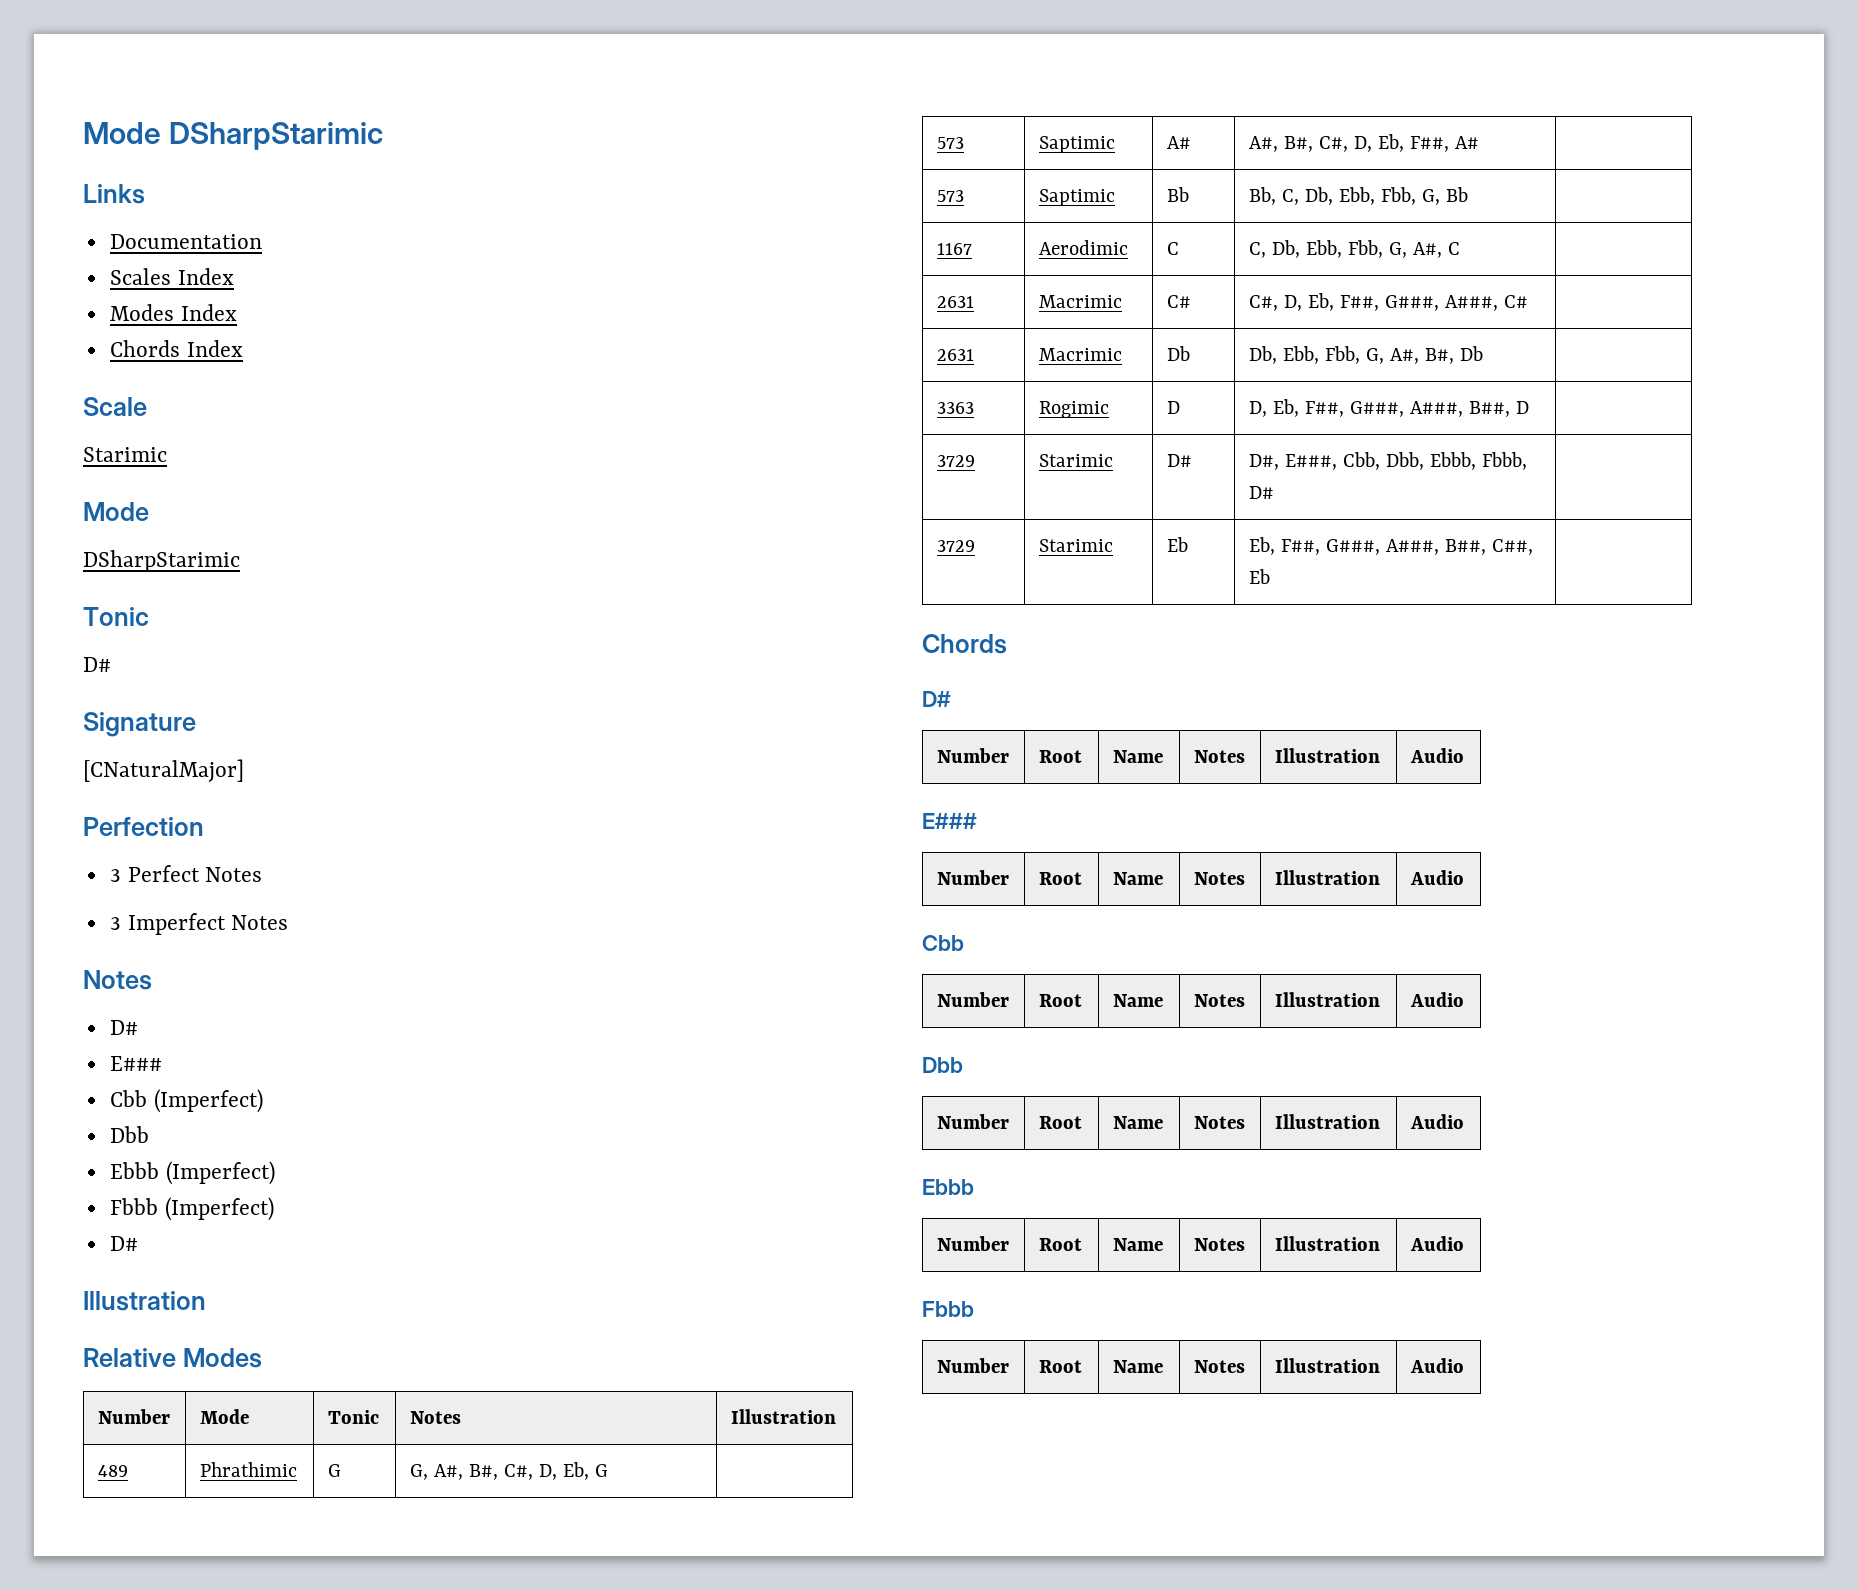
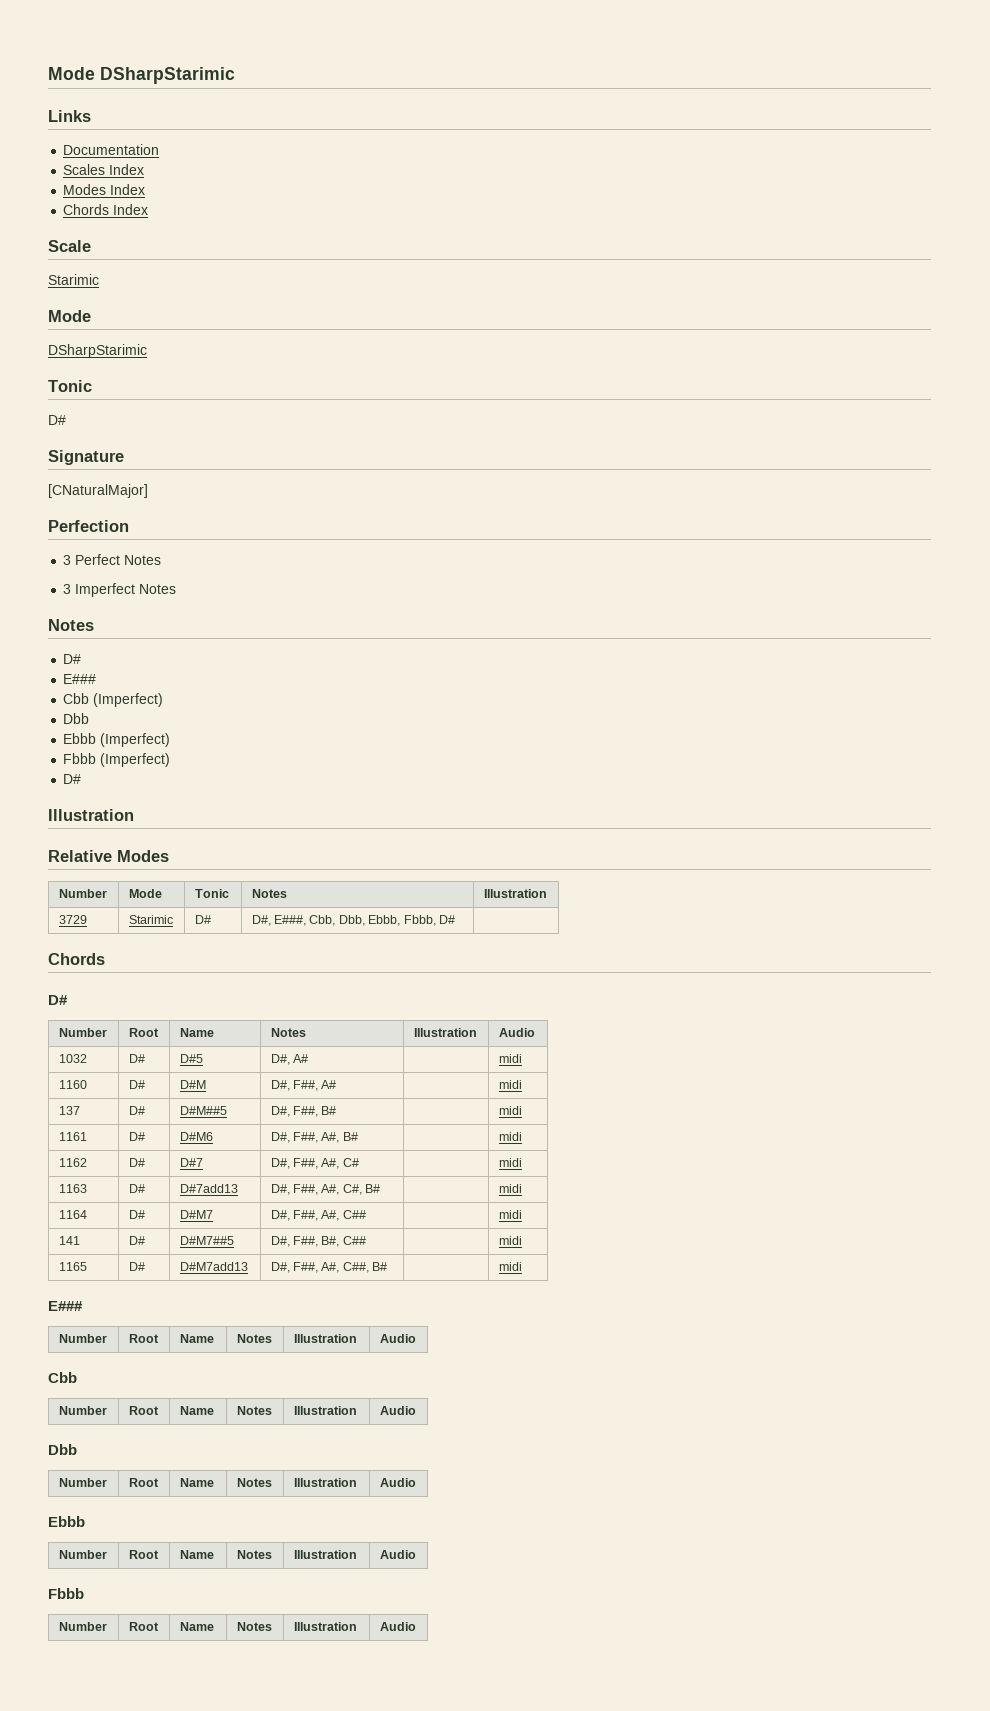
- 489 | Phrathimic | G | G, A#, B#, C#, D, Eb, G |
- 573 | Saptimic | A# | A#, B#, C#, D, Eb, F##, A# |
- 573 | Saptimic | Bb | Bb, C, Db, Ebb, Fbb, G, Bb |
- 1167 | Aerodimic | C | C, Db, Ebb, Fbb, G, A#, C |
- 2631 | Macrimic | C# | C#, D, Eb, F##, G###, A###, C# |
- 2631 | Macrimic | Db | Db, Ebb, Fbb, G, A#, B#, Db |
- 3363 | Rogimic | D | D, Eb, F##, G###, A###, B##, D |
- 3729 | Starimic | Eb | Eb, F##, G###, A###, B##, C##, Eb |
+ 1032 | D# | D#5 | D#, A# | | midi
+ 1160 | D# | D#M | D#, F##, A# | | midi
+ 137 | D# | D#M##5 | D#, F##, B# | | midi
+ 1161 | D# | D#M6 | D#, F##, A#, B# | | midi
+ 1162 | D# | D#7 | D#, F##, A#, C# | | midi
+ 1163 | D# | D#7add13 | D#, F##, A#, C#, B# | | midi
+ 1164 | D# | D#M7 | D#, F##, A#, C## | | midi
+ 141 | D# | D#M7##5 | D#, F##, B#, C## | | midi
+ 1165 | D# | D#M7add13 | D#, F##, A#, C##, B# | | midi

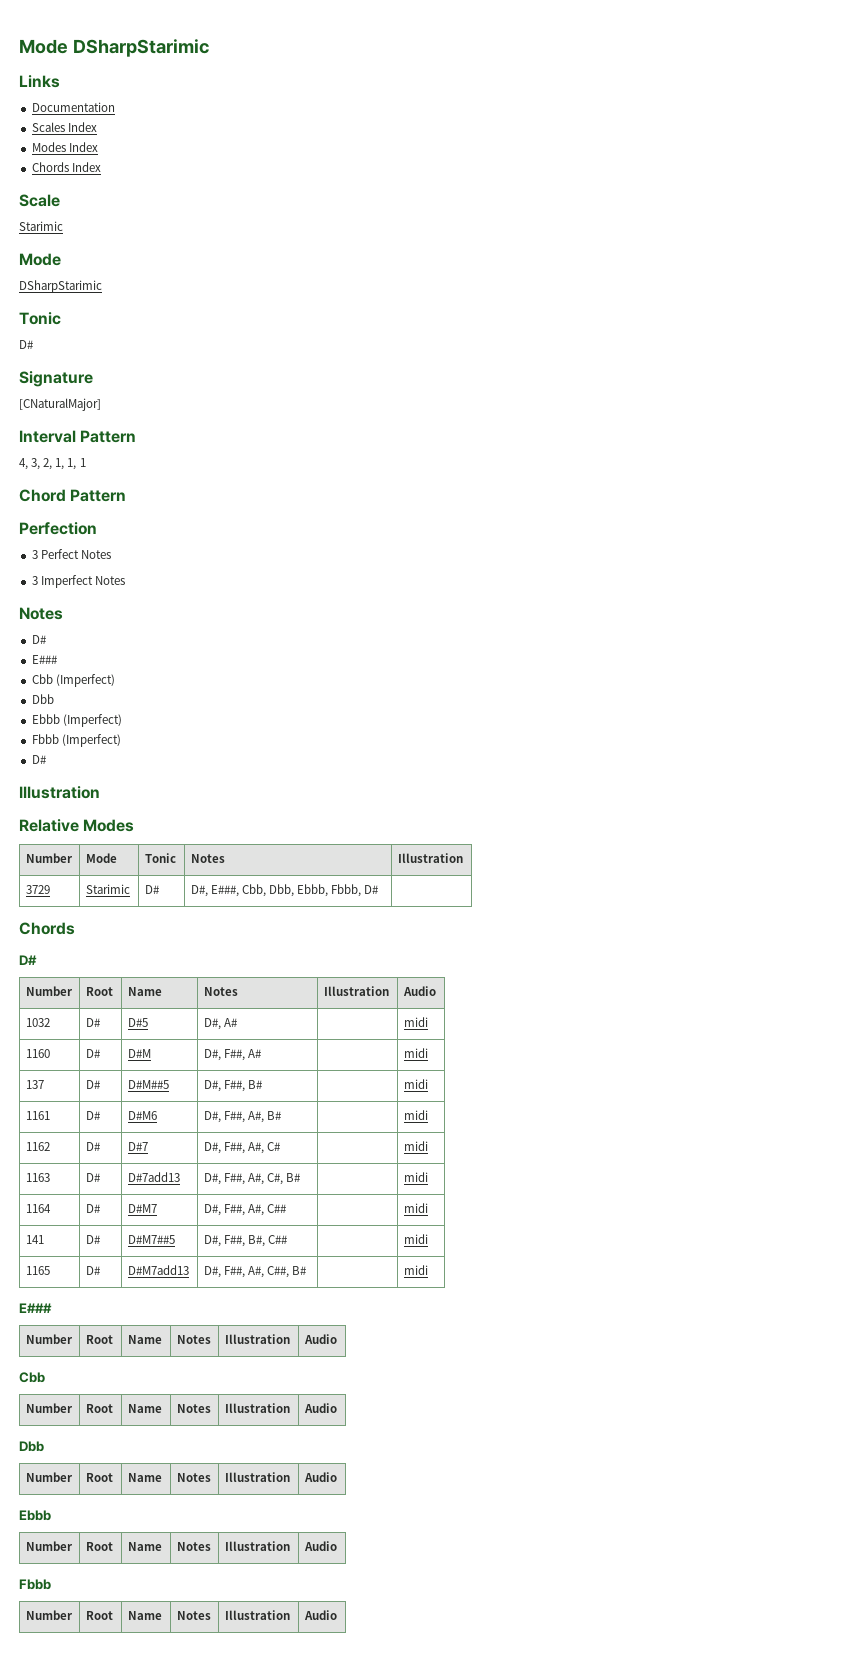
+ Interval Pattern
+ 4, 3, 2, 1, 1, 1
+ Chord Pattern

